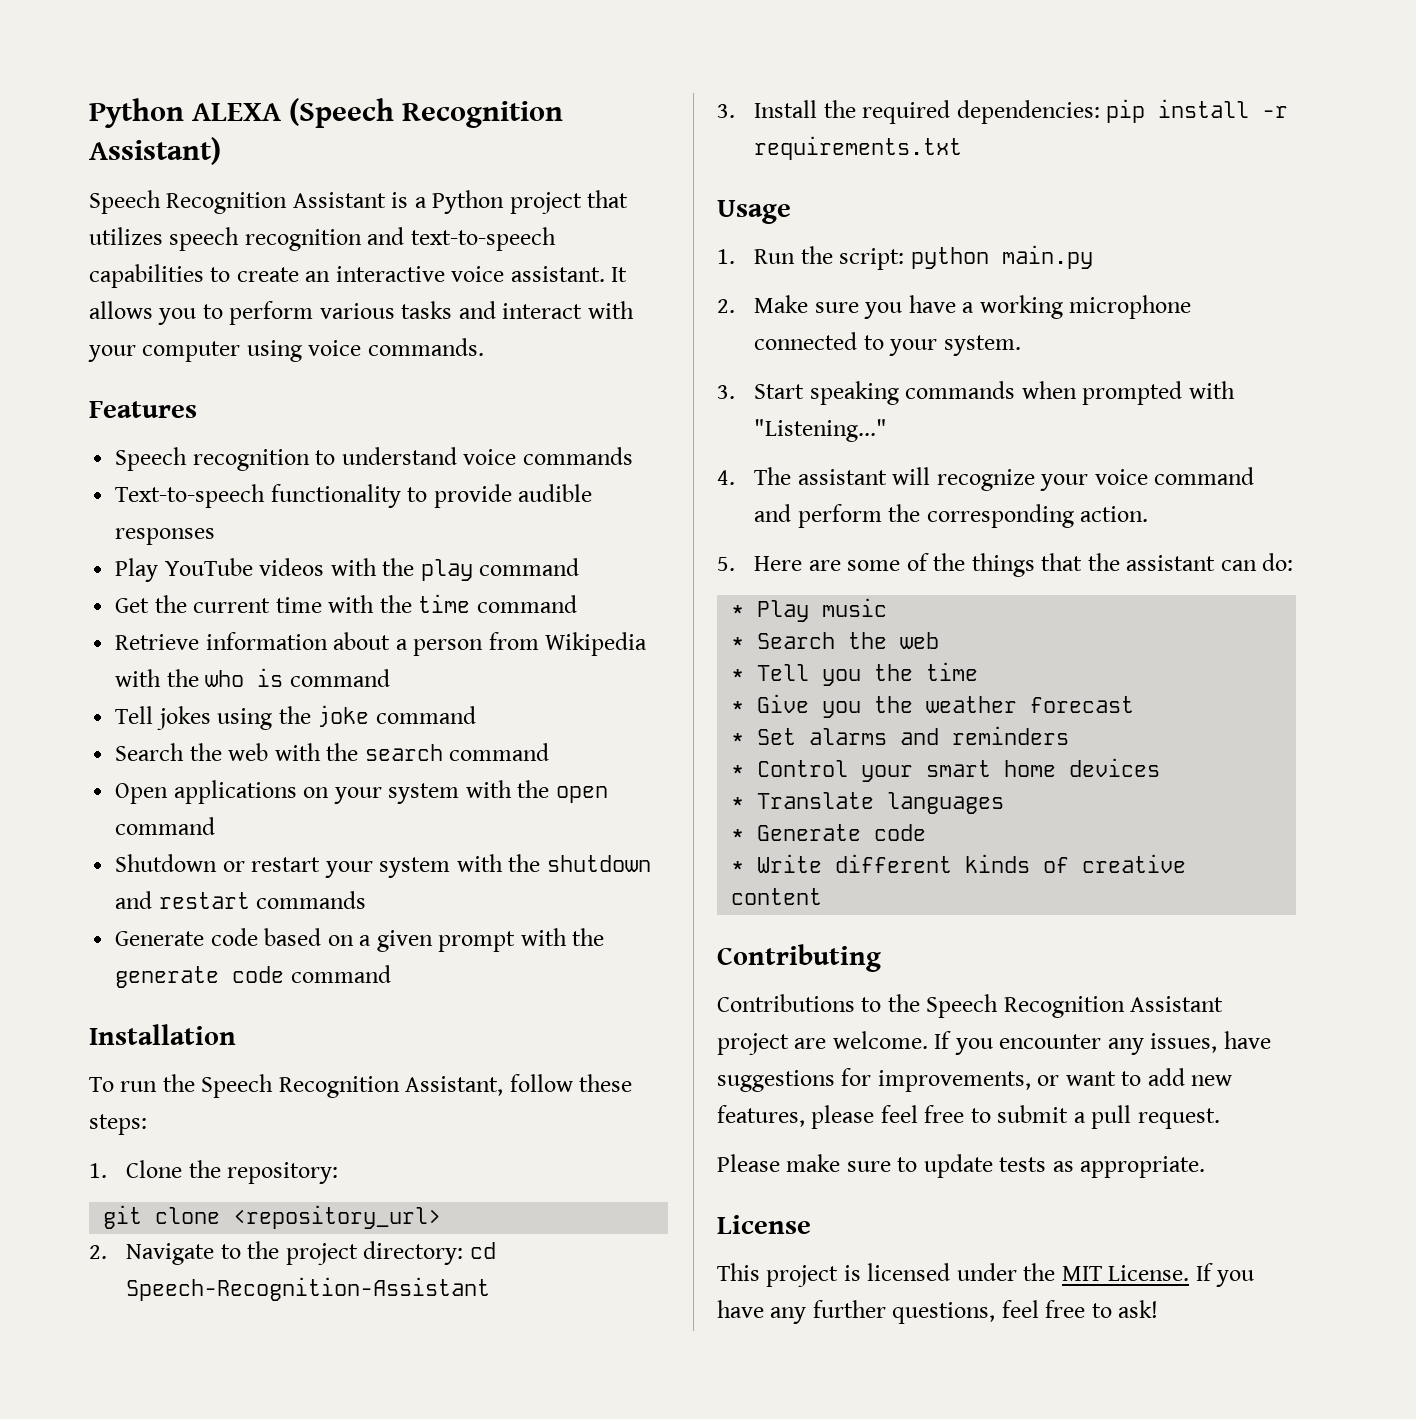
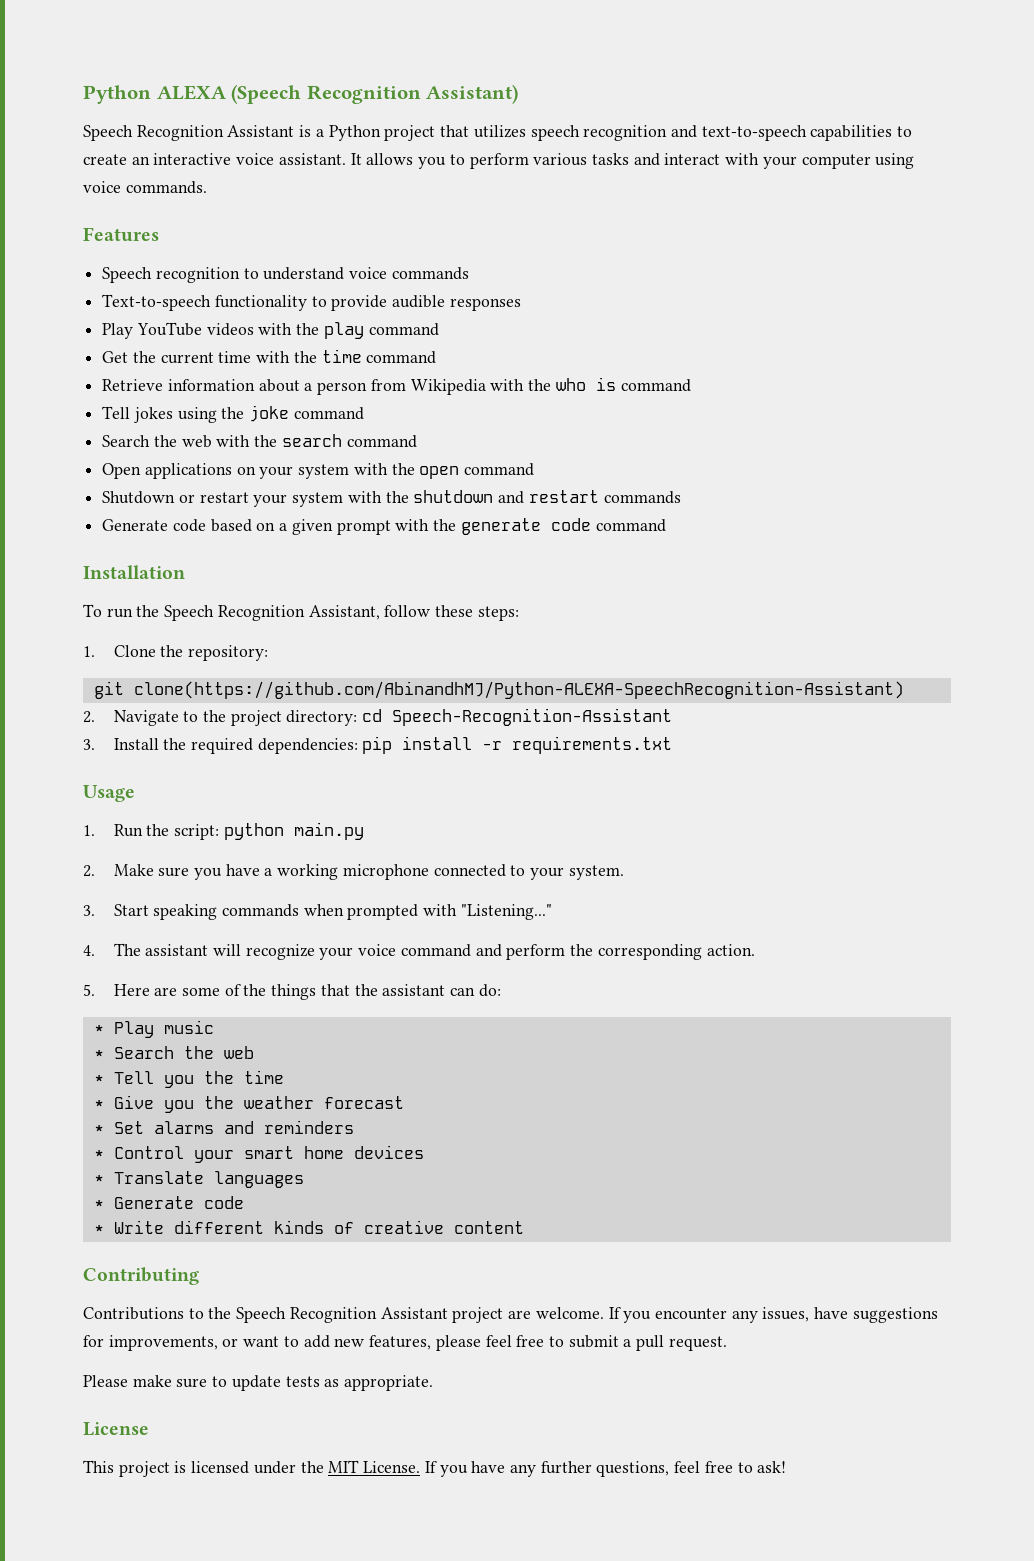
- git clone <repository_url>
+ git clone(https://github.com/AbinandhMJ/Python-ALEXA-SpeechRecognition-Assistant)

